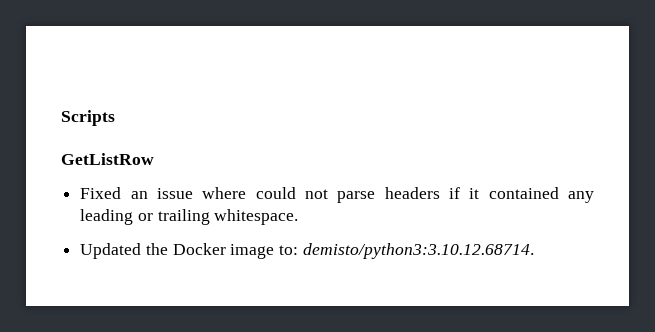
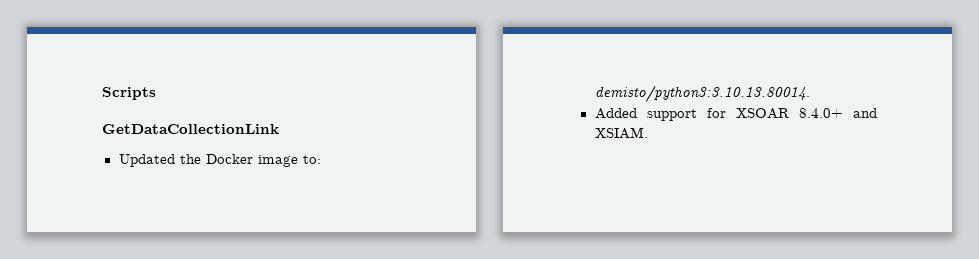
- GetListRow
- Fixed an issue where could not parse headers if it contained any leading or trailing whitespace.
+ GetDataCollectionLink
- Updated the Docker image to: demisto/python3:3.10.12.68714.
+ Updated the Docker image to: demisto/python3:3.10.13.80014.
+ Added support for XSOAR 8.4.0+ and XSIAM.

